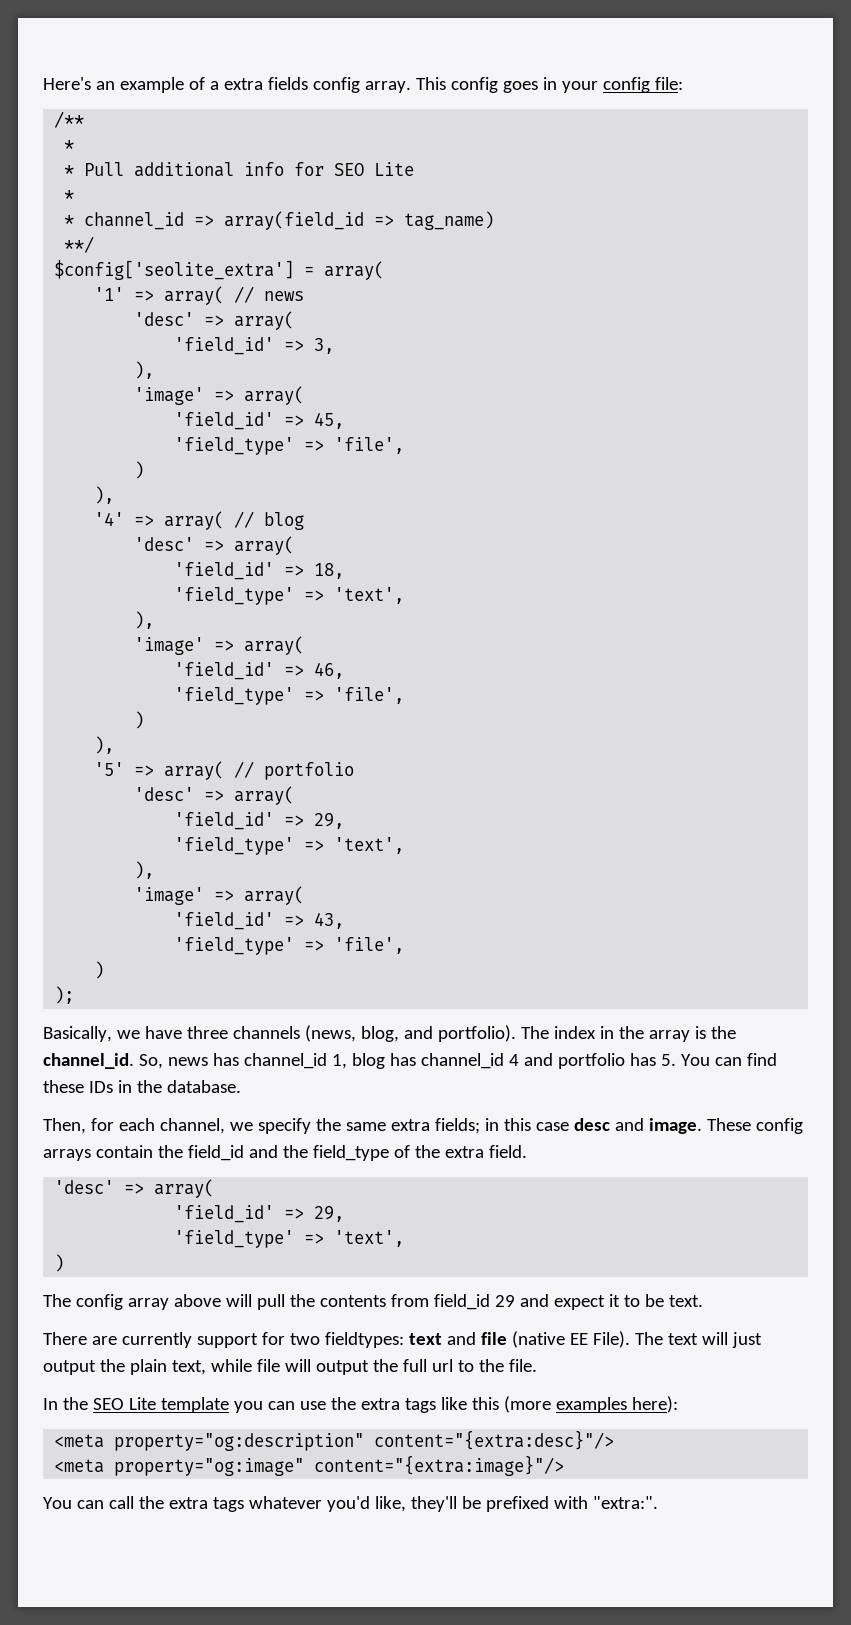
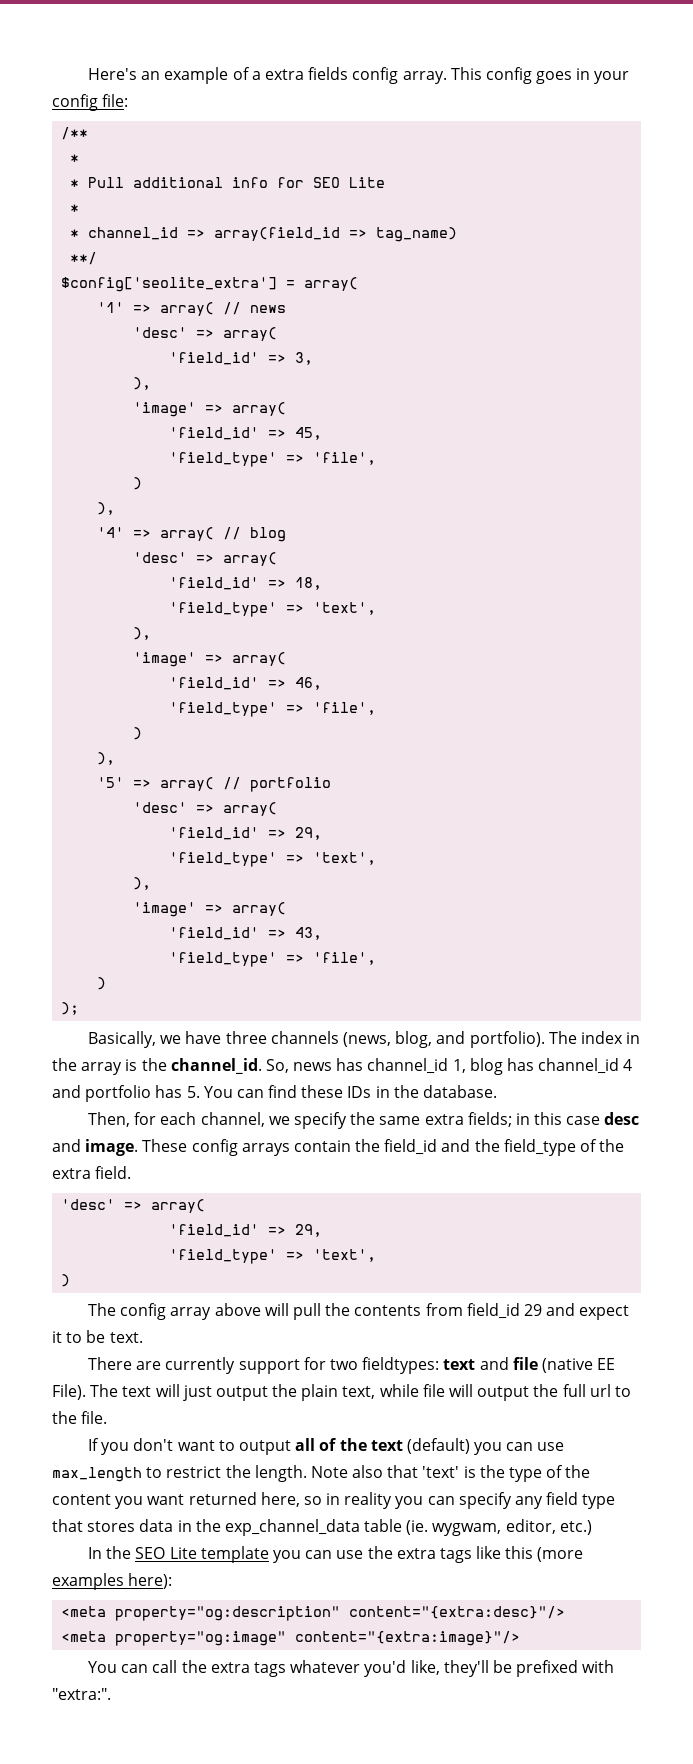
+ If you don't want to output all of the text (default) you can use max_length to restrict the length. Note also that 'text' is the type of the content you want returned here, so in reality you can specify any field type that stores data in the exp_channel_data table (ie. wygwam, editor, etc.)

